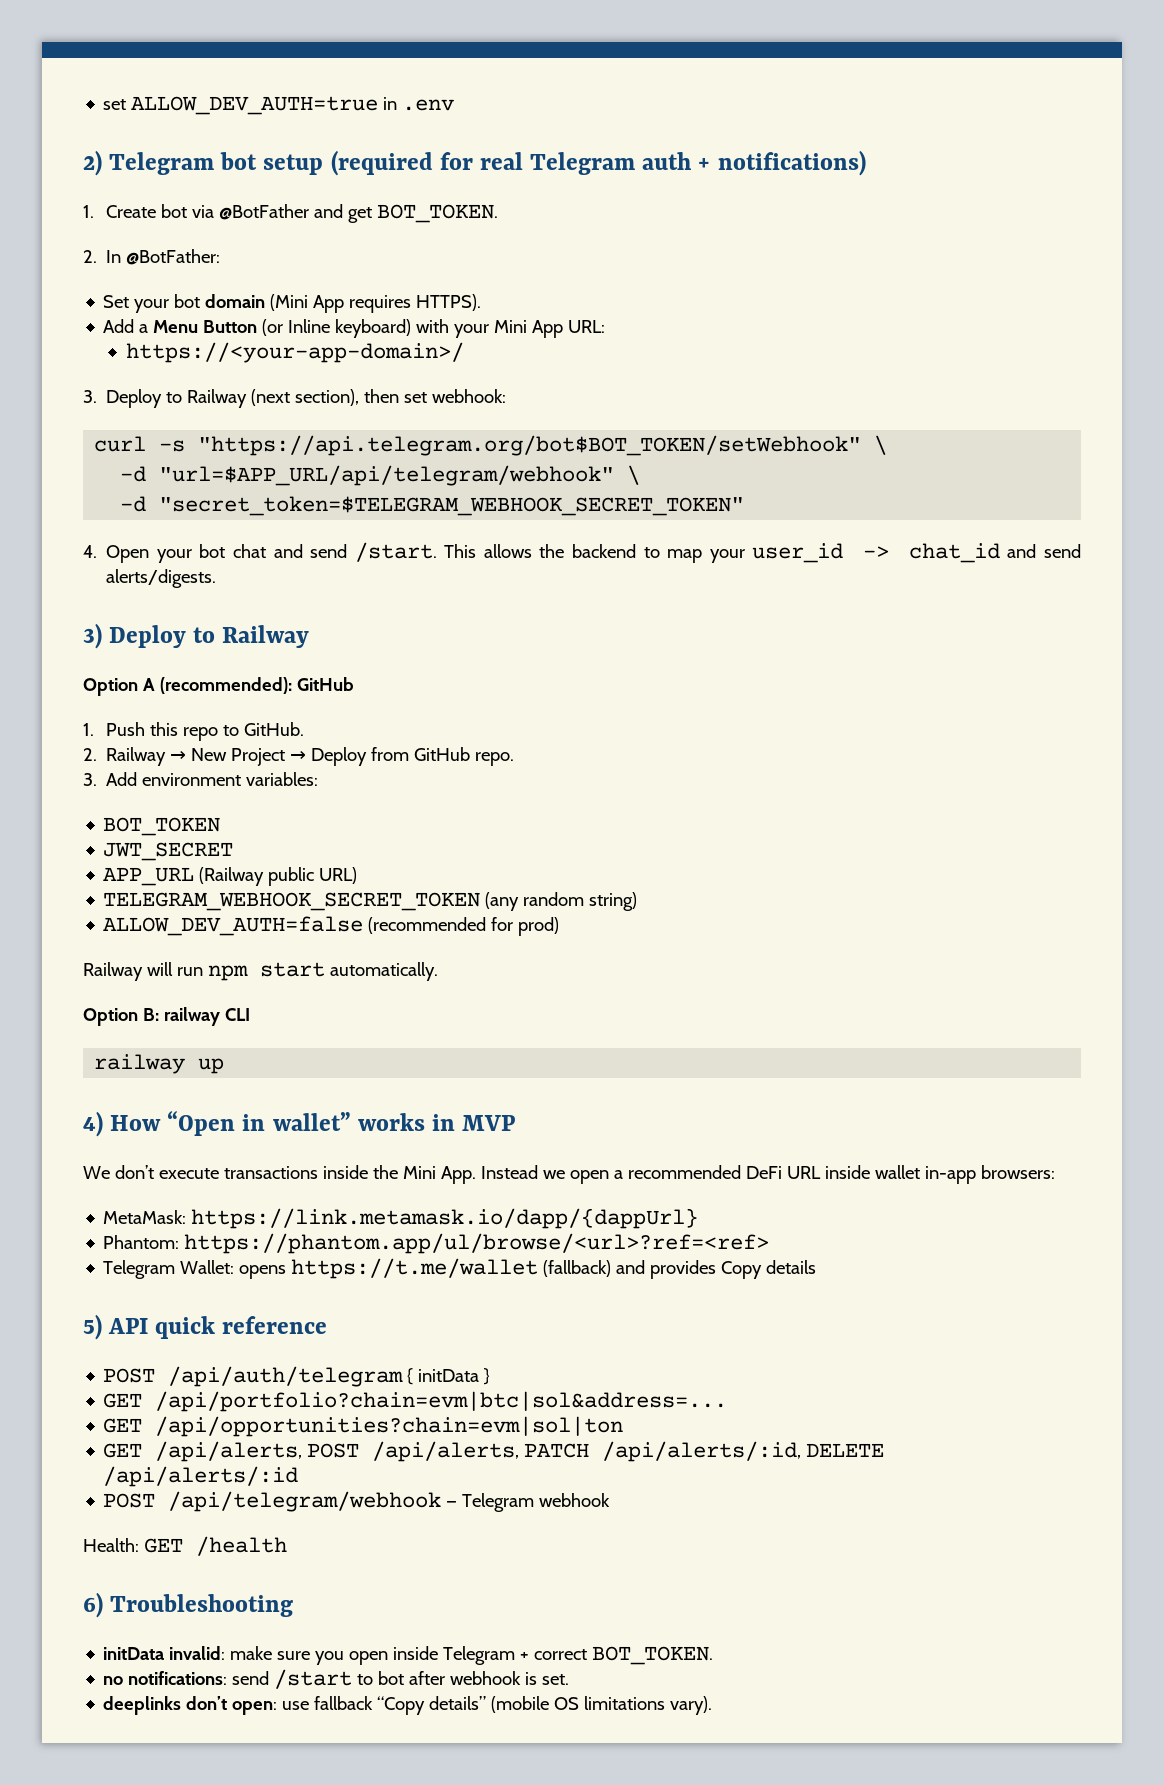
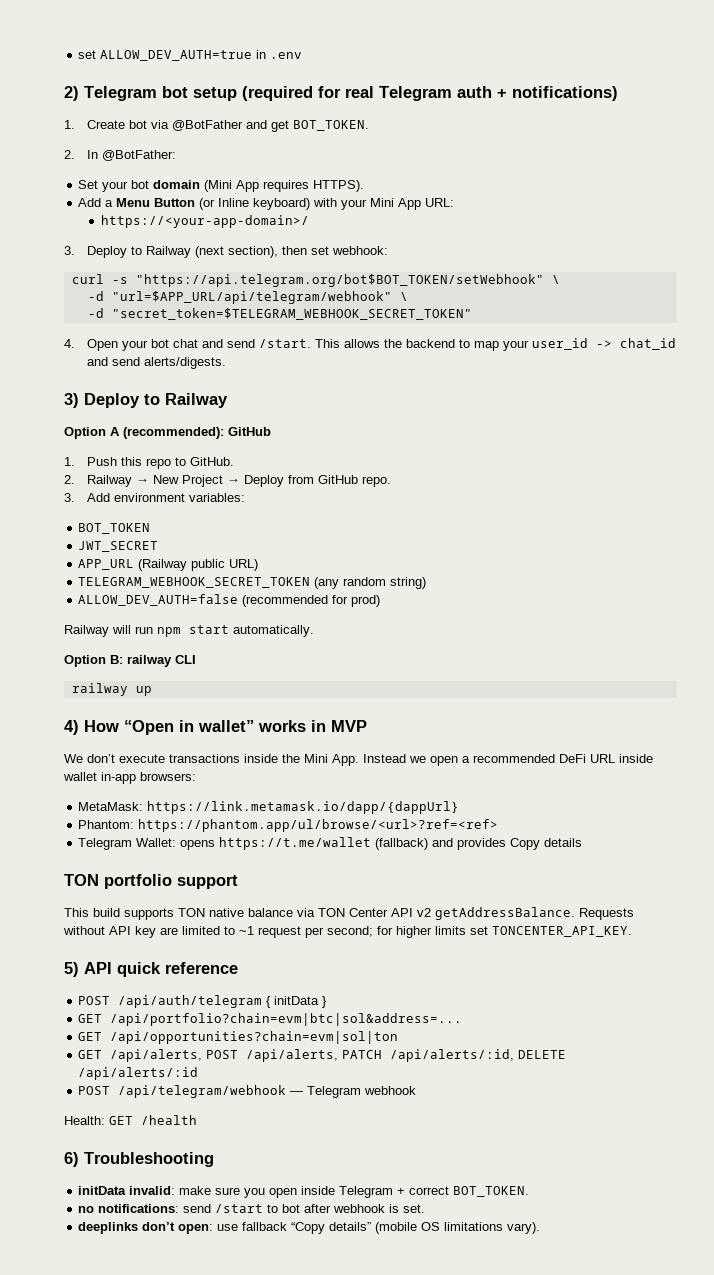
+ TON portfolio support
+ This build supports TON native balance via TON Center API v2 getAddressBalance. Requests without API key are limited to ~1 request per second; for higher limits set TONCENTER_API_KEY.

